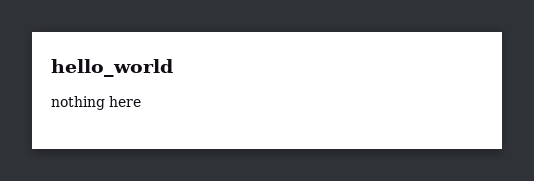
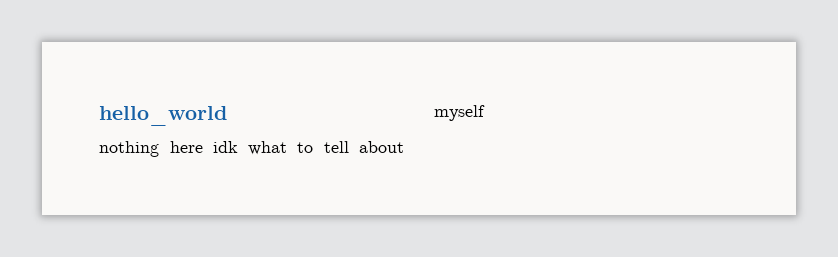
- nothing here
+ nothing here idk what to tell about myself

